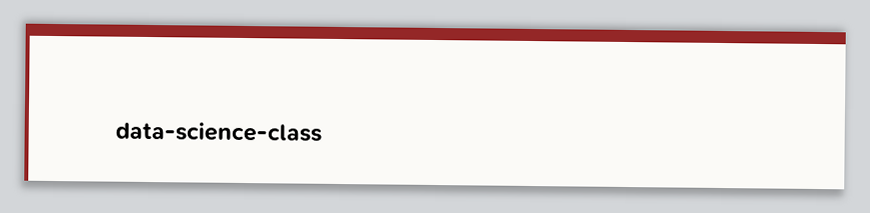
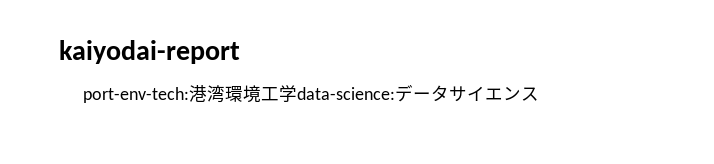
- data-science-class
+ kaiyodai-report
+ port-env-tech:港湾環境工学data-science:データサイエンス

